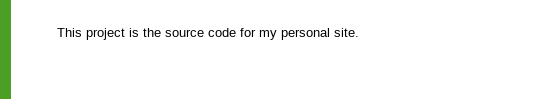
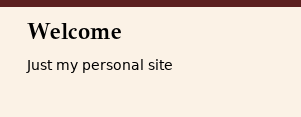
- This project is the source code for my personal site.
+ Welcome
+ Just my personal site

